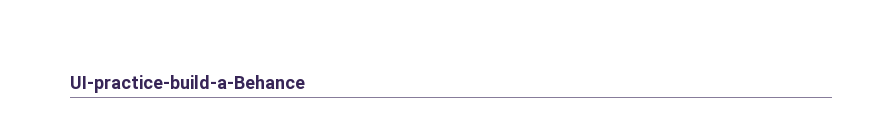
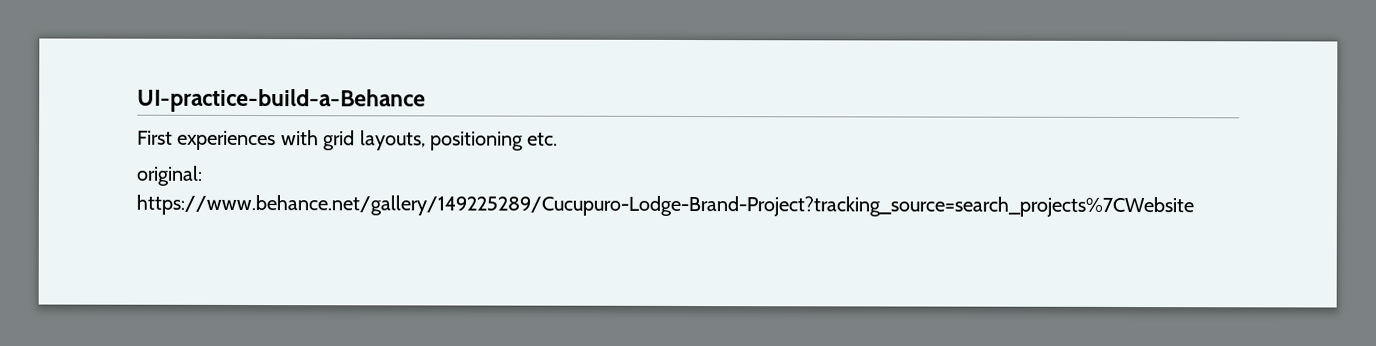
+ First experiences with grid layouts, positioning etc.
+ original: https://www.behance.net/gallery/149225289/Cucupuro-Lodge-Brand-Project?tracking_source=search_projects%7CWebsite

